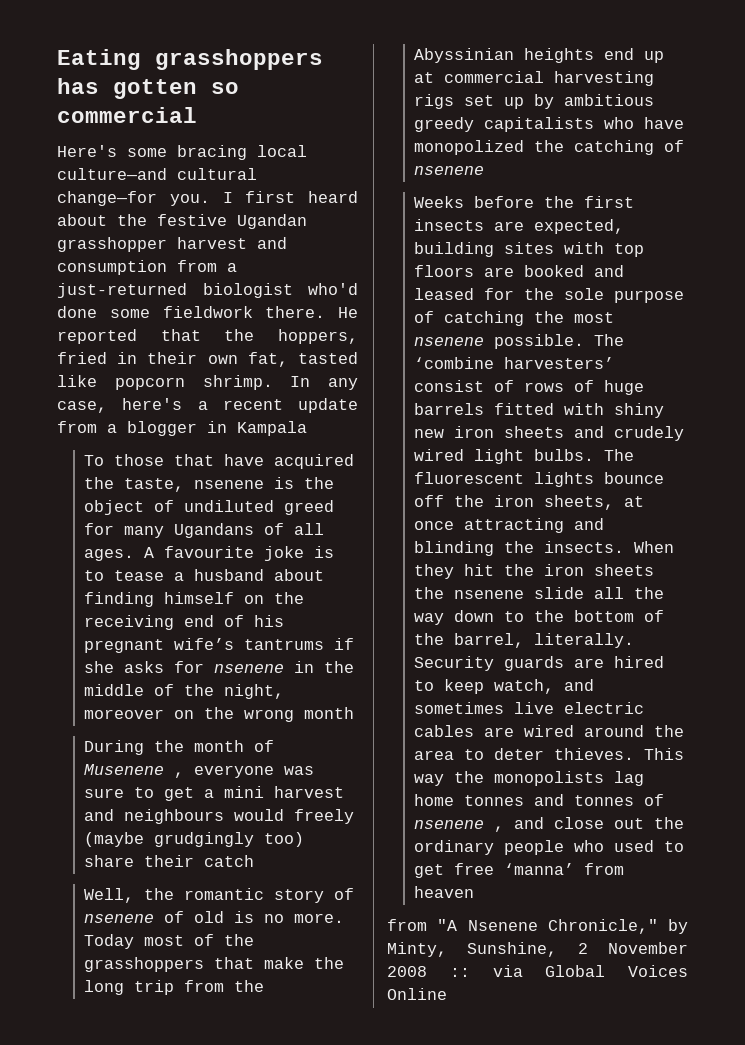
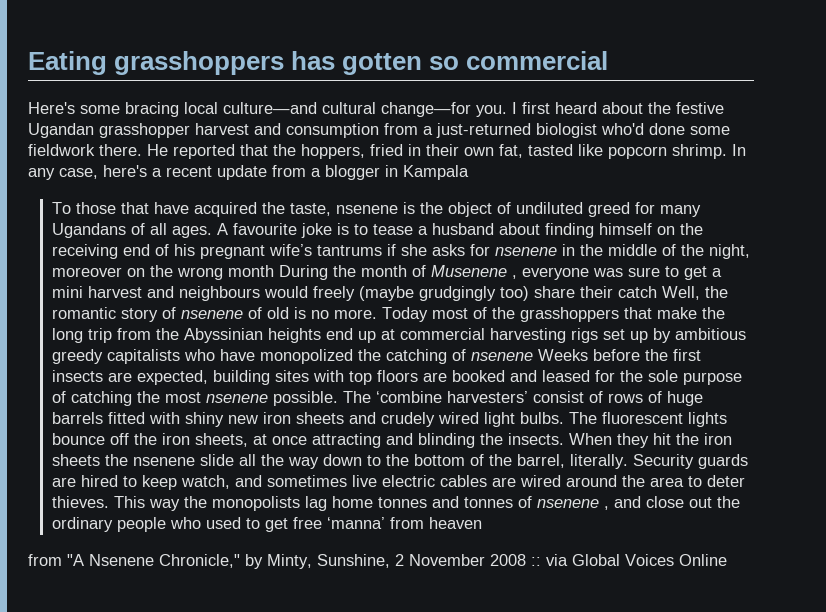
- A favourite joke is to tease a husband about finding himself on the receiving end of his pregnant wife’s tantrums if she asks for nsenene in the middle of the night, moreover on the wrong month
- During the month of Musenene , everyone was sure to get a mini harvest and neighbours would freely (maybe grudgingly too) share their catch
- Well, the romantic story of nsenene of old is no more.
+ A favourite joke is to tease a husband about finding himself on the receiving end of his pregnant wife’s tantrums if she asks for nsenene in the middle of the night, moreover on the wrong month During the month of Musenene , everyone was sure to get a mini harvest and neighbours would freely (maybe grudgingly too) share their catch Well, the romantic story of nsenene of old is no more.
- Today most of the grasshoppers that make the long trip from the Abyssinian heights end up at commercial harvesting rigs set up by ambitious greedy capitalists who have monopolized the catching of nsenene
- Weeks before the first insects are expected, building sites with top floors are booked and leased for the sole purpose of catching the most nsenene possible.
+ Today most of the grasshoppers that make the long trip from the Abyssinian heights end up at commercial harvesting rigs set up by ambitious greedy capitalists who have monopolized the catching of nsenene Weeks before the first insects are expected, building sites with top floors are booked and leased for the sole purpose of catching the most nsenene possible.

